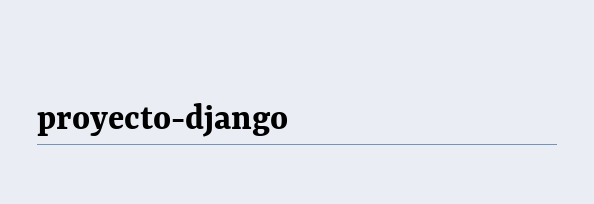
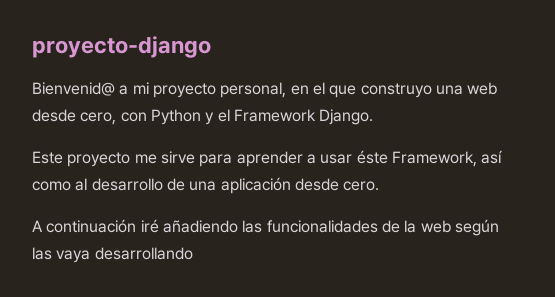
+ Bienvenid@ a mi proyecto personal, en el que construyo una web desde cero, con Python y el Framework Django.
+ Este proyecto me sirve para aprender a usar éste Framework, así como al desarrollo de una aplicación desde cero.
+ A continuación iré añadiendo las funcionalidades de la web según las vaya desarrollando

